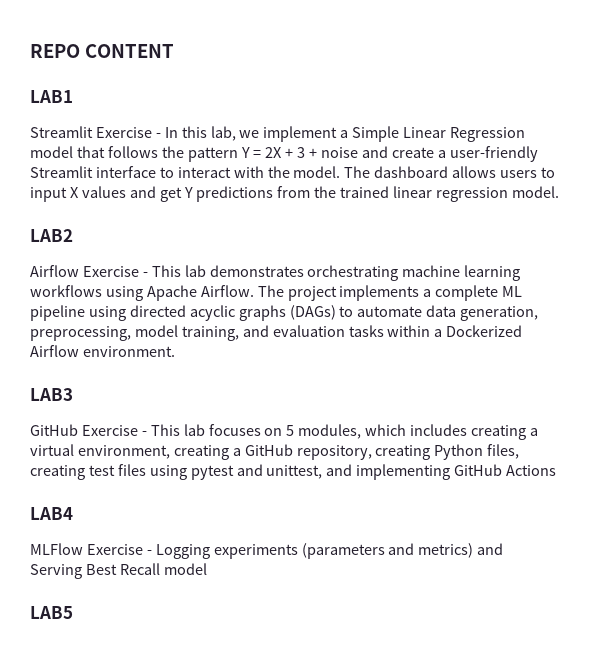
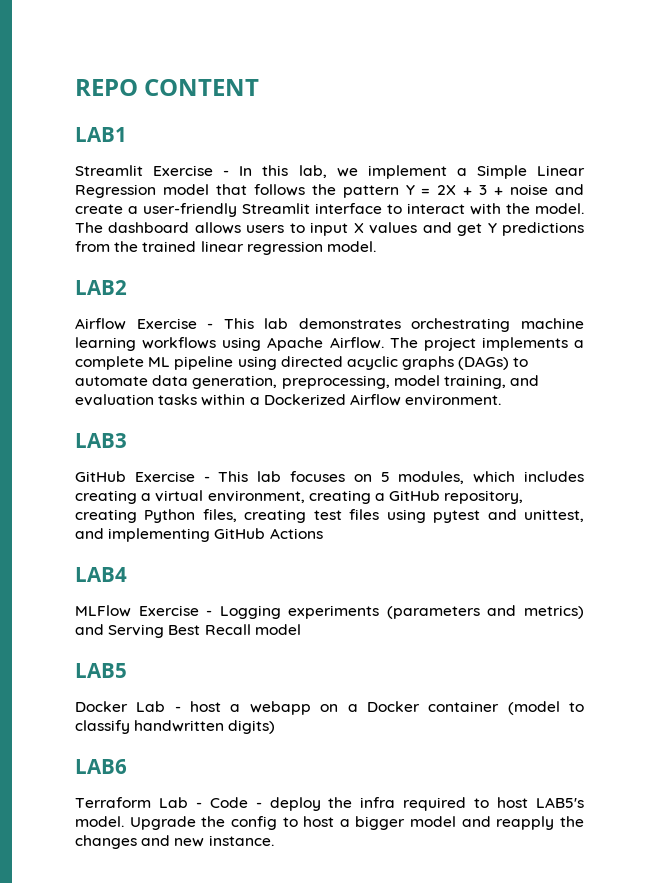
+ Docker Lab - host a webapp on a Docker container (model to classify handwritten digits)
+ LAB6
+ Terraform Lab - Code - deploy the infra required to host LAB5's model. Upgrade the config to host a bigger model and reapply the changes and new instance.

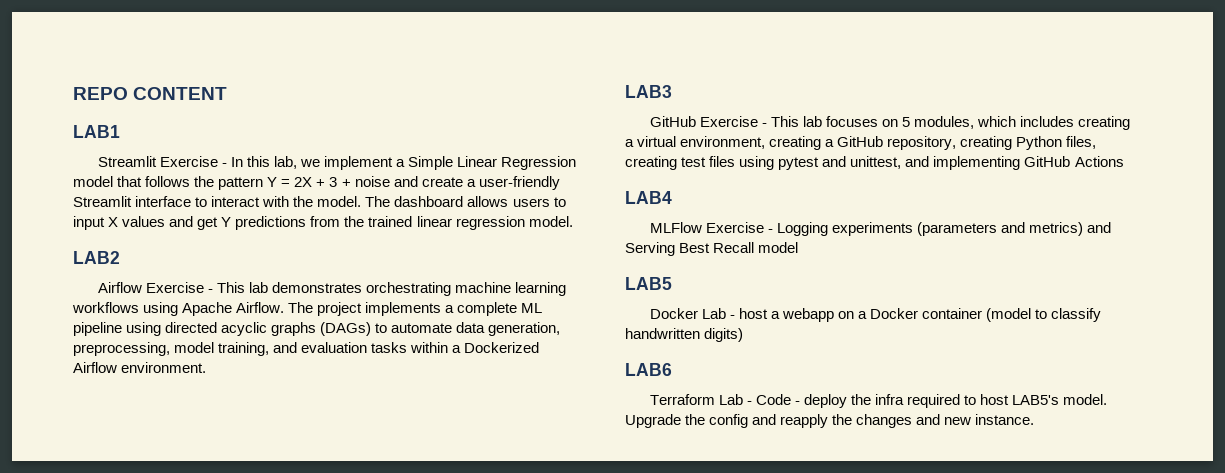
- Upgrade the config to host a bigger model and reapply the changes and new instance.
+ Upgrade the config and reapply the changes and new instance.

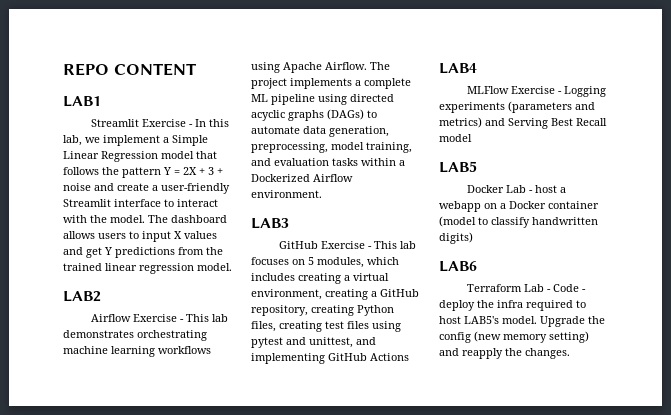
- Upgrade the config and reapply the changes and new instance.
+ Upgrade the config (new memory setting) and reapply the changes.

